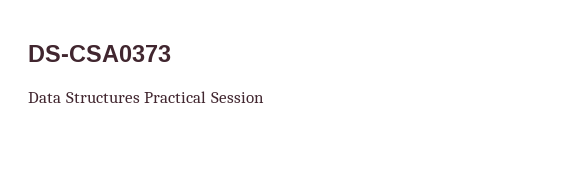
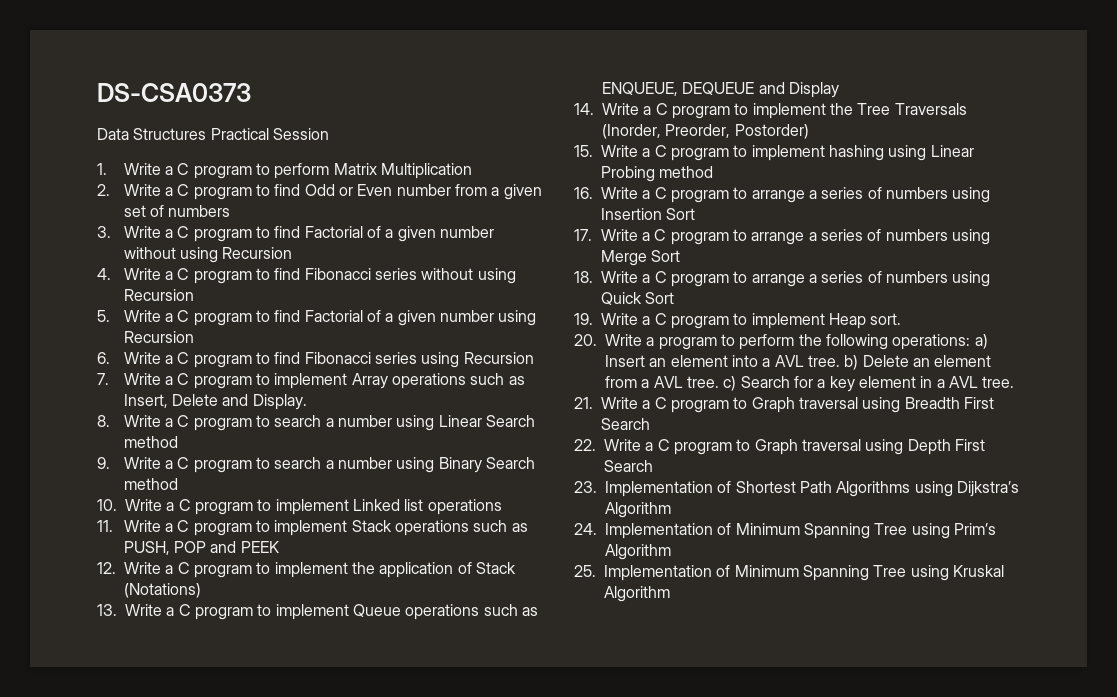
+ 1. Write a C program to perform Matrix Multiplication
+ 2. Write a C program to find Odd or Even number from a given set of numbers
+ 3. Write a C program to find Factorial of a given number without using Recursion
+ 4. Write a C program to find Fibonacci series without using Recursion
+ 5. Write a C program to find Factorial of a given number using Recursion
+ 6. Write a C program to find Fibonacci series using Recursion
+ 7. Write a C program to implement Array operations such as Insert, Delete and Display.
+ 8. Write a C program to search a number using Linear Search method
+ 9. Write a C program to search a number using Binary Search method
+ 10. Write a C program to implement Linked list operations
+ 11. Write a C program to implement Stack operations such as PUSH, POP and PEEK
+ 12. Write a C program to implement the application of Stack (Notations)
+ 13. Write a C program to implement Queue operations such as ENQUEUE, DEQUEUE and Display
+ 14. Write a C program to implement the Tree Traversals (Inorder, Preorder, Postorder)
+ 15. Write a C program to implement hashing using Linear Probing method
+ 16. Write a C program to arrange a series of numbers using Insertion Sort
+ 17. Write a C program to arrange a series of numbers using Merge Sort
+ 18. Write a C program to arrange a series of numbers using Quick Sort
+ 19. Write a C program to implement Heap sort.
+ 20. Write a program to perform the following operations: a) Insert an element into a AVL tree. b) Delete an element from a AVL tree. c) Search for a key element in a AVL tree.
+ 21. Write a C program to Graph traversal using Breadth First Search
+ 22. Write a C program to Graph traversal using Depth First Search
+ 23. Implementation of Shortest Path Algorithms using Dijkstra’s Algorithm
+ 24. Implementation of Minimum Spanning Tree using Prim’s Algorithm
+ 25. Implementation of Minimum Spanning Tree using Kruskal Algorithm

